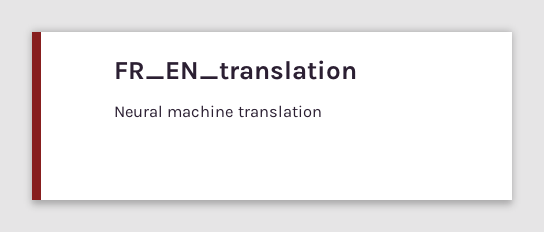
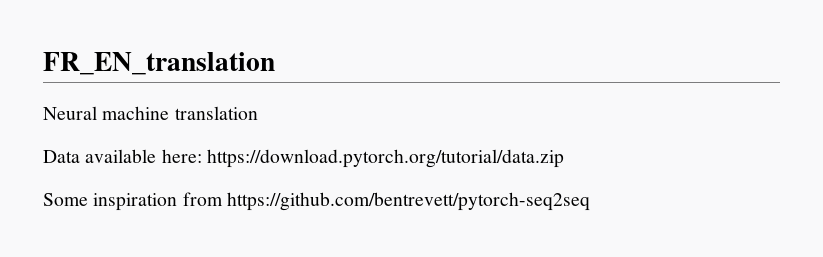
+ Data available here: https://download.pytorch.org/tutorial/data.zip
+ Some inspiration from https://github.com/bentrevett/pytorch-seq2seq

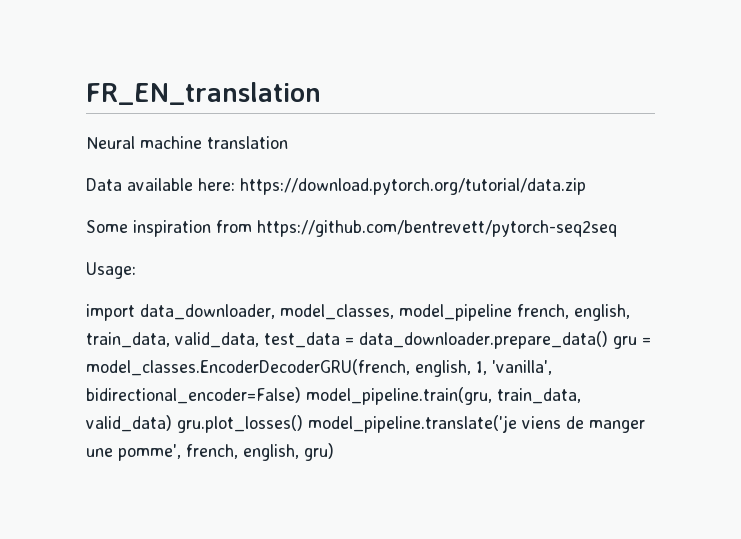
+ Usage:
+ import data_downloader, model_classes, model_pipeline french, english, train_data, valid_data, test_data = data_downloader.prepare_data() gru = model_classes.EncoderDecoderGRU(french, english, 1, 'vanilla', bidirectional_encoder=False) model_pipeline.train(gru, train_data, valid_data) gru.plot_losses() model_pipeline.translate('je viens de manger une pomme', french, english, gru)

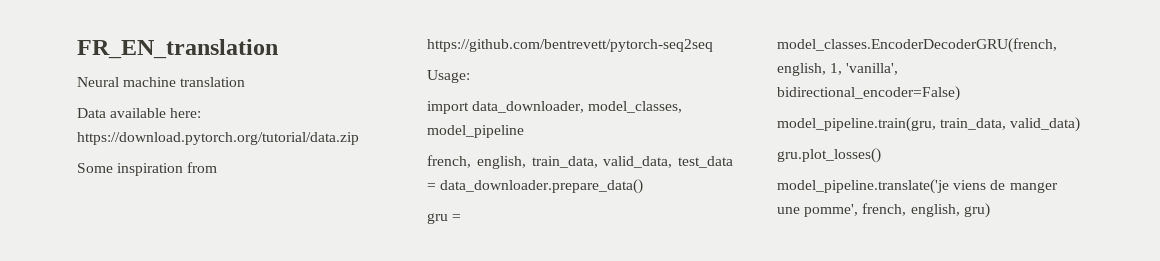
- import data_downloader, model_classes, model_pipeline french, english, train_data, valid_data, test_data = data_downloader.prepare_data() gru = model_classes.EncoderDecoderGRU(french, english, 1, 'vanilla', bidirectional_encoder=False) model_pipeline.train(gru, train_data, valid_data) gru.plot_losses() model_pipeline.translate('je viens de manger une pomme', french, english, gru)
+ import data_downloader, model_classes, model_pipeline
+ french, english, train_data, valid_data, test_data = data_downloader.prepare_data()
+ gru = model_classes.EncoderDecoderGRU(french, english, 1, 'vanilla', bidirectional_encoder=False)
+ model_pipeline.train(gru, train_data, valid_data)
+ gru.plot_losses()
+ model_pipeline.translate('je viens de manger une pomme', french, english, gru)

